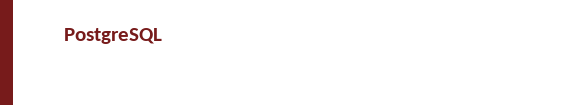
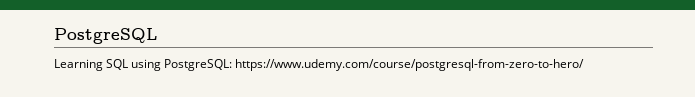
+ Learning SQL using PostgreSQL: https://www.udemy.com/course/postgresql-from-zero-to-hero/

